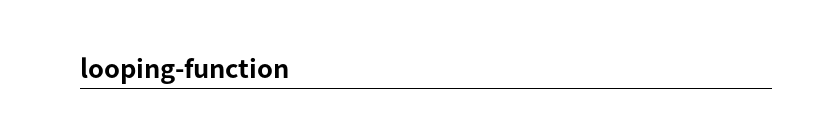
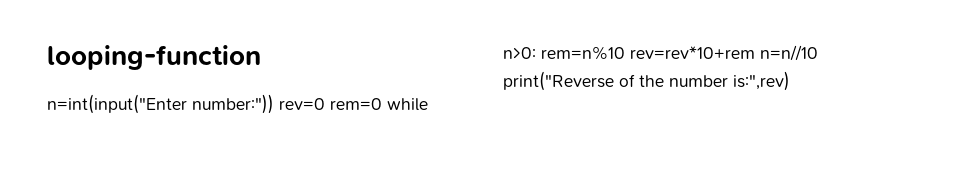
+ n=int(input("Enter number:")) rev=0 rem=0 while n>0: rem=n%10 rev=rev*10+rem n=n//10 print("Reverse of the number is:",rev)

